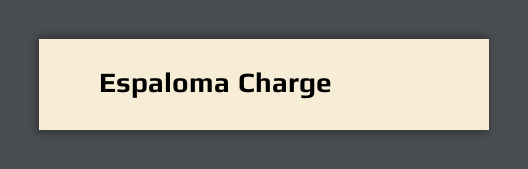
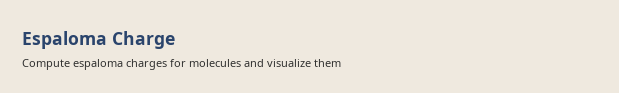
+ Compute espaloma charges for molecules and visualize them

